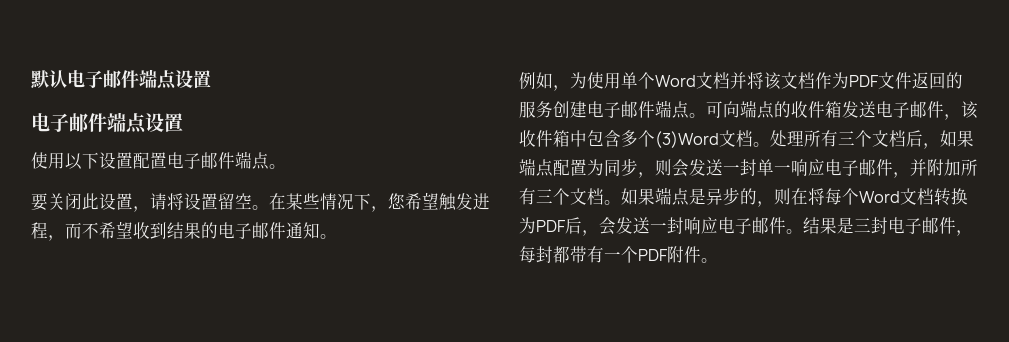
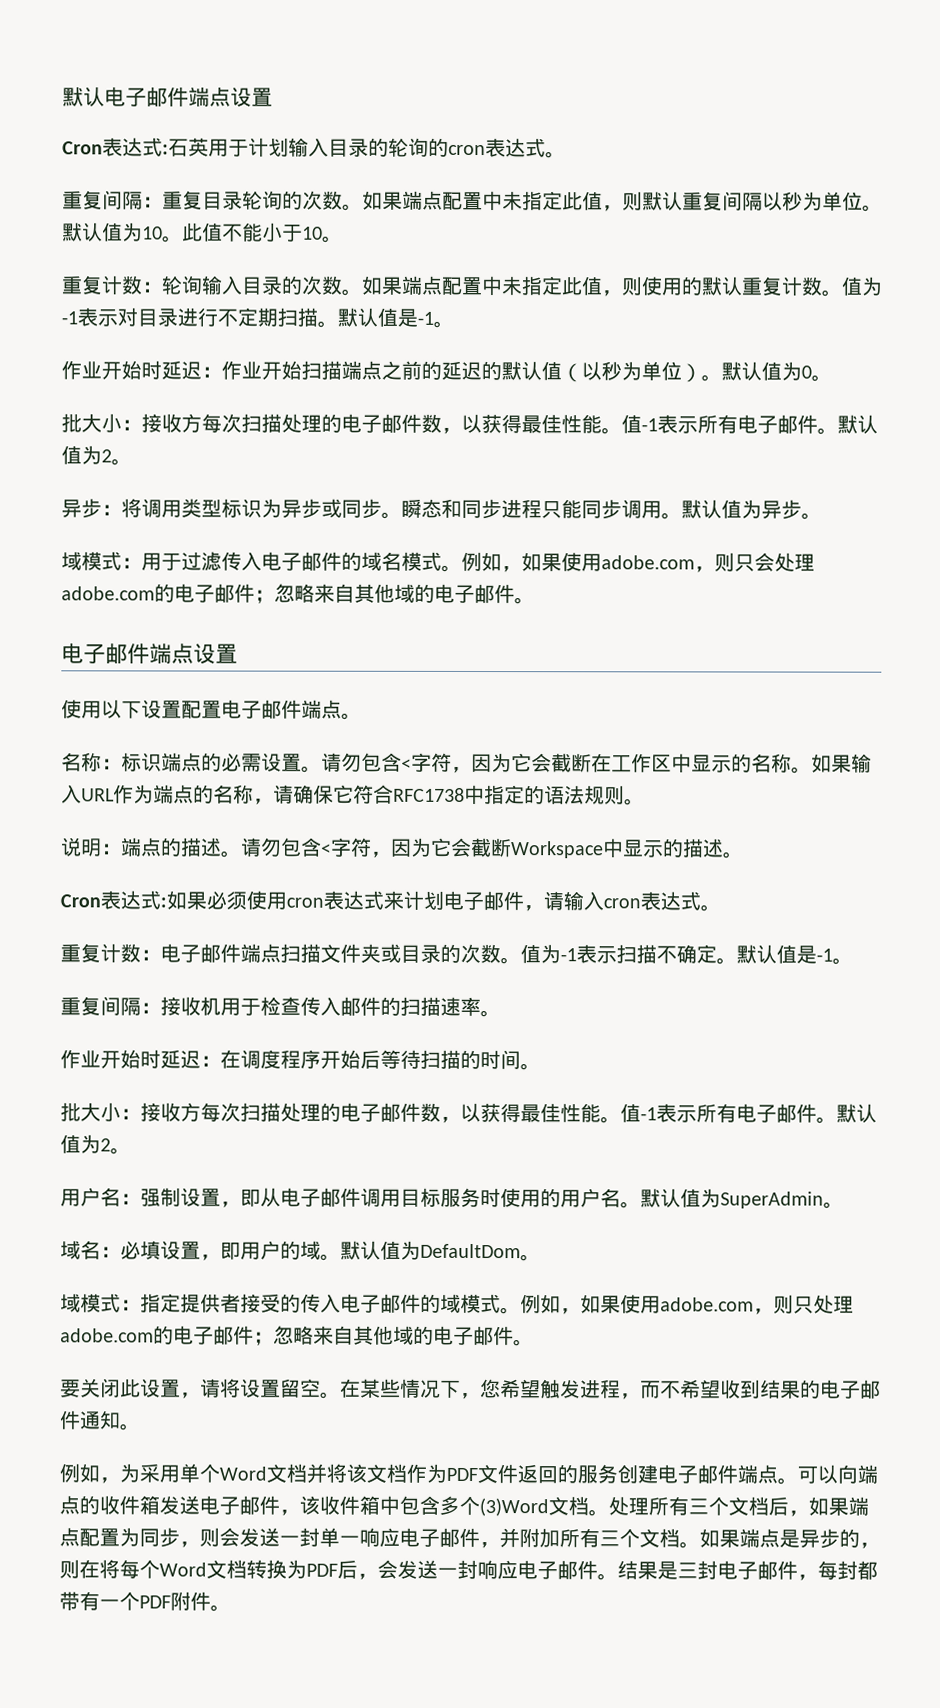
+ Cron表达式:石英用于计划输入目录的轮询的cron表达式。
+ 重复间隔：重复目录轮询的次数。如果端点配置中未指定此值，则默认重复间隔以秒为单位。默认值为10。此值不能小于10。
+ 重复计数：轮询输入目录的次数。如果端点配置中未指定此值，则使用的默认重复计数。值为-1表示对目录进行不定期扫描。默认值是-1。
+ 作业开始时延迟：作业开始扫描端点之前的延迟的默认值（以秒为单位）。默认值为0。
+ 批大小：接收方每次扫描处理的电子邮件数，以获得最佳性能。值-1表示所有电子邮件。默认值为2。
+ 异步：将调用类型标识为异步或同步。瞬态和同步进程只能同步调用。默认值为异步。
+ 域模式：用于过滤传入电子邮件的域名模式。例如，如果使用adobe.com，则只会处理adobe.com的电子邮件；忽略来自其他域的电子邮件。
+ 名称：标识端点的必需设置。请勿包含<字符，因为它会截断在工作区中显示的名称。如果输入URL作为端点的名称，请确保它符合RFC1738中指定的语法规则。
+ 说明：端点的描述。请勿包含<字符，因为它会截断Workspace中显示的描述。
+ Cron表达式:如果必须使用cron表达式来计划电子邮件，请输入cron表达式。
+ 重复计数：电子邮件端点扫描文件夹或目录的次数。值为-1表示扫描不确定。默认值是-1。
+ 重复间隔：接收机用于检查传入邮件的扫描速率。
+ 作业开始时延迟：在调度程序开始后等待扫描的时间。
+ 批大小：接收方每次扫描处理的电子邮件数，以获得最佳性能。值-1表示所有电子邮件。默认值为2。
+ 用户名：强制设置，即从电子邮件调用目标服务时使用的用户名。默认值为SuperAdmin。
+ 域名：必填设置，即用户的域。默认值为DefaultDom。
+ 域模式：指定提供者接受的传入电子邮件的域模式。例如，如果使用adobe.com，则只处理adobe.com的电子邮件；忽略来自其他域的电子邮件。
- 例如，为使用单个Word文档并将该文档作为PDF文件返回的服务创建电子邮件端点。
+ 例如，为采用单个Word文档并将该文档作为PDF文件返回的服务创建电子邮件端点。
- 可向端点的收件箱发送电子邮件，该收件箱中包含多个(3)Word文档。
+ 可以向端点的收件箱发送电子邮件，该收件箱中包含多个(3)Word文档。

